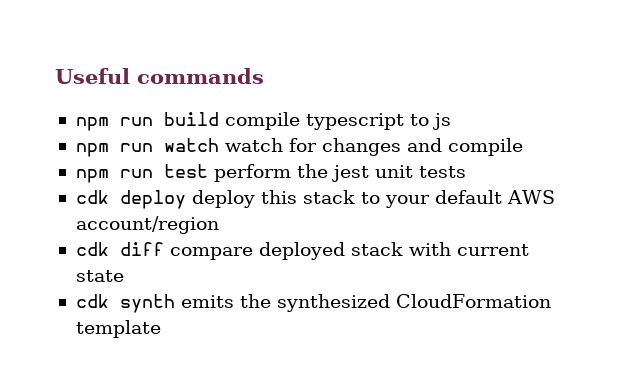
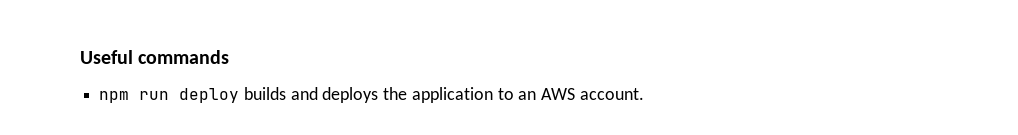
- npm run build compile typescript to js
- npm run watch watch for changes and compile
- npm run test perform the jest unit tests
- cdk deploy deploy this stack to your default AWS account/region
- cdk diff compare deployed stack with current state
- cdk synth emits the synthesized CloudFormation template
+ npm run deploy builds and deploys the application to an AWS account.

